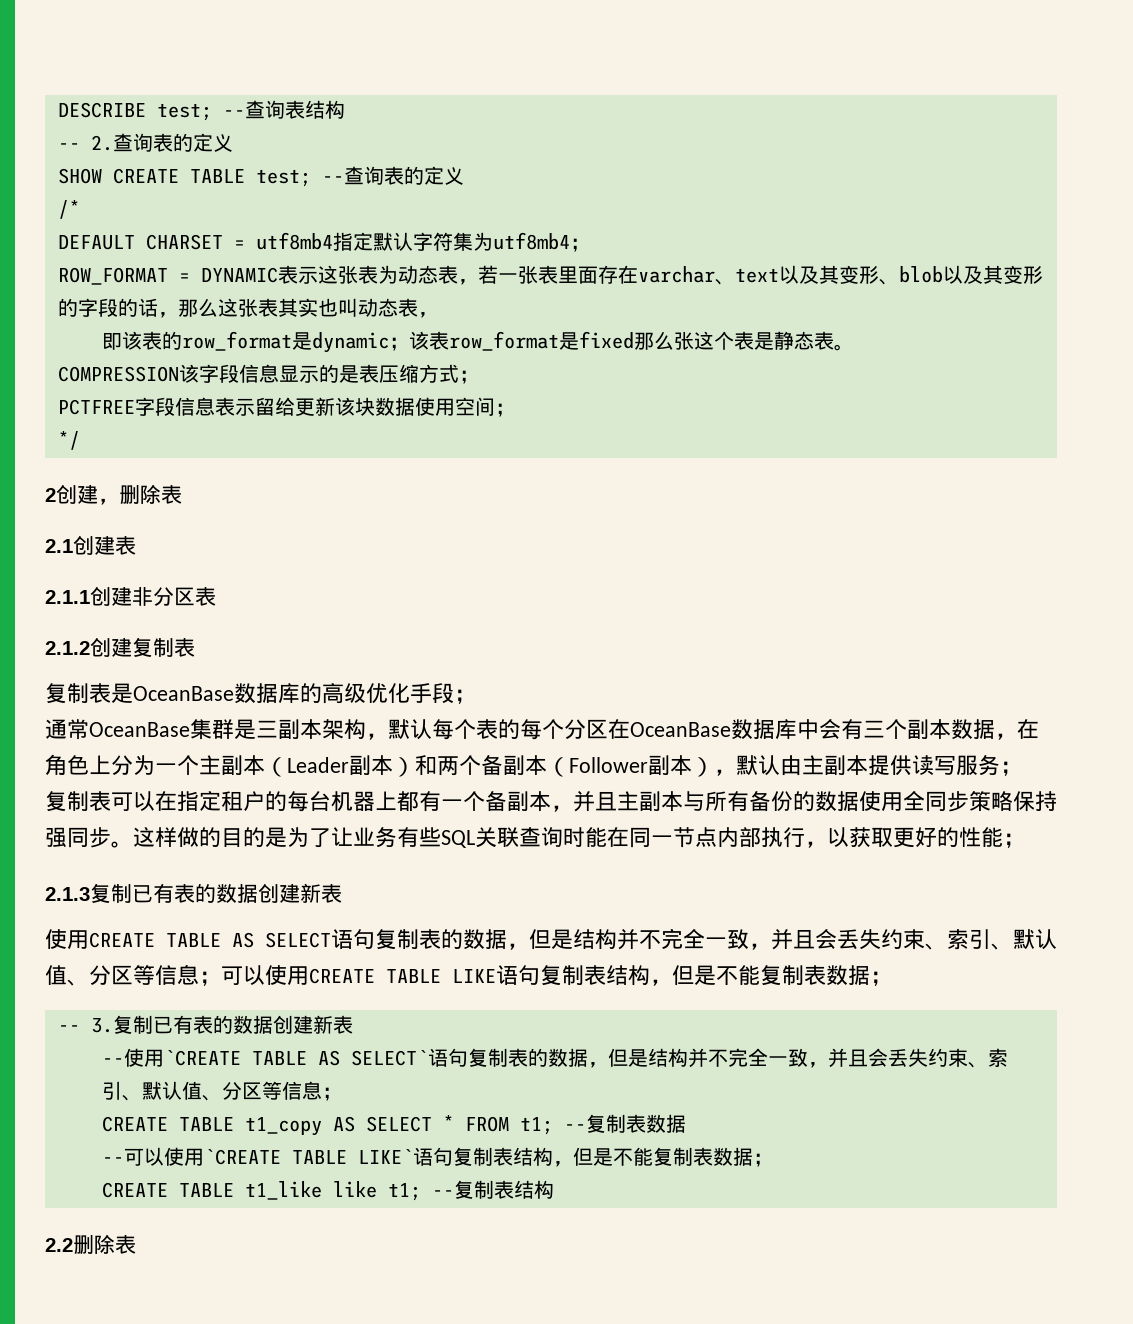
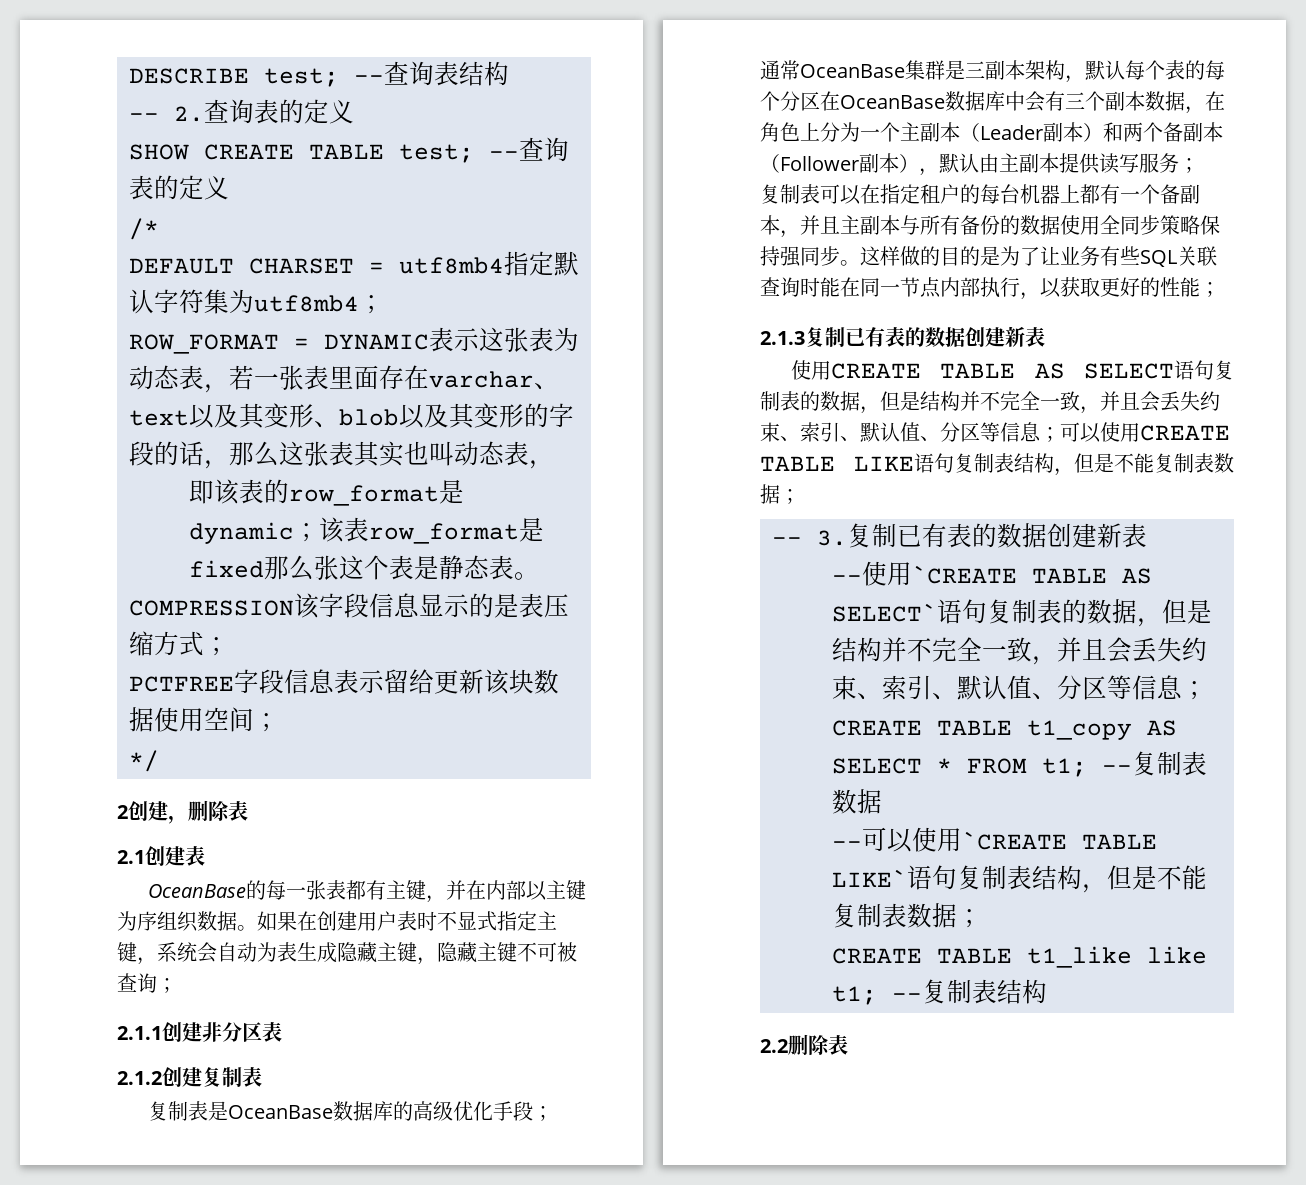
+ OceanBase的每一张表都有主键，并在内部以主键为序组织数据。如果在创建用户表时不显式指定主键，系统会自动为表生成隐藏主键，隐藏主键不可被查询；

